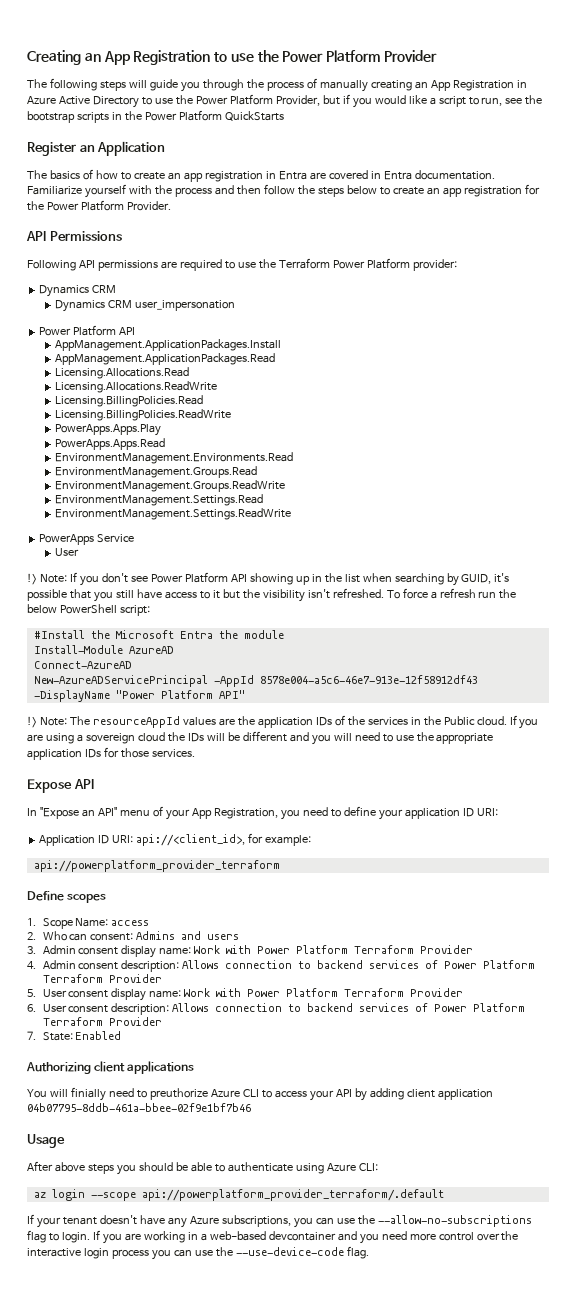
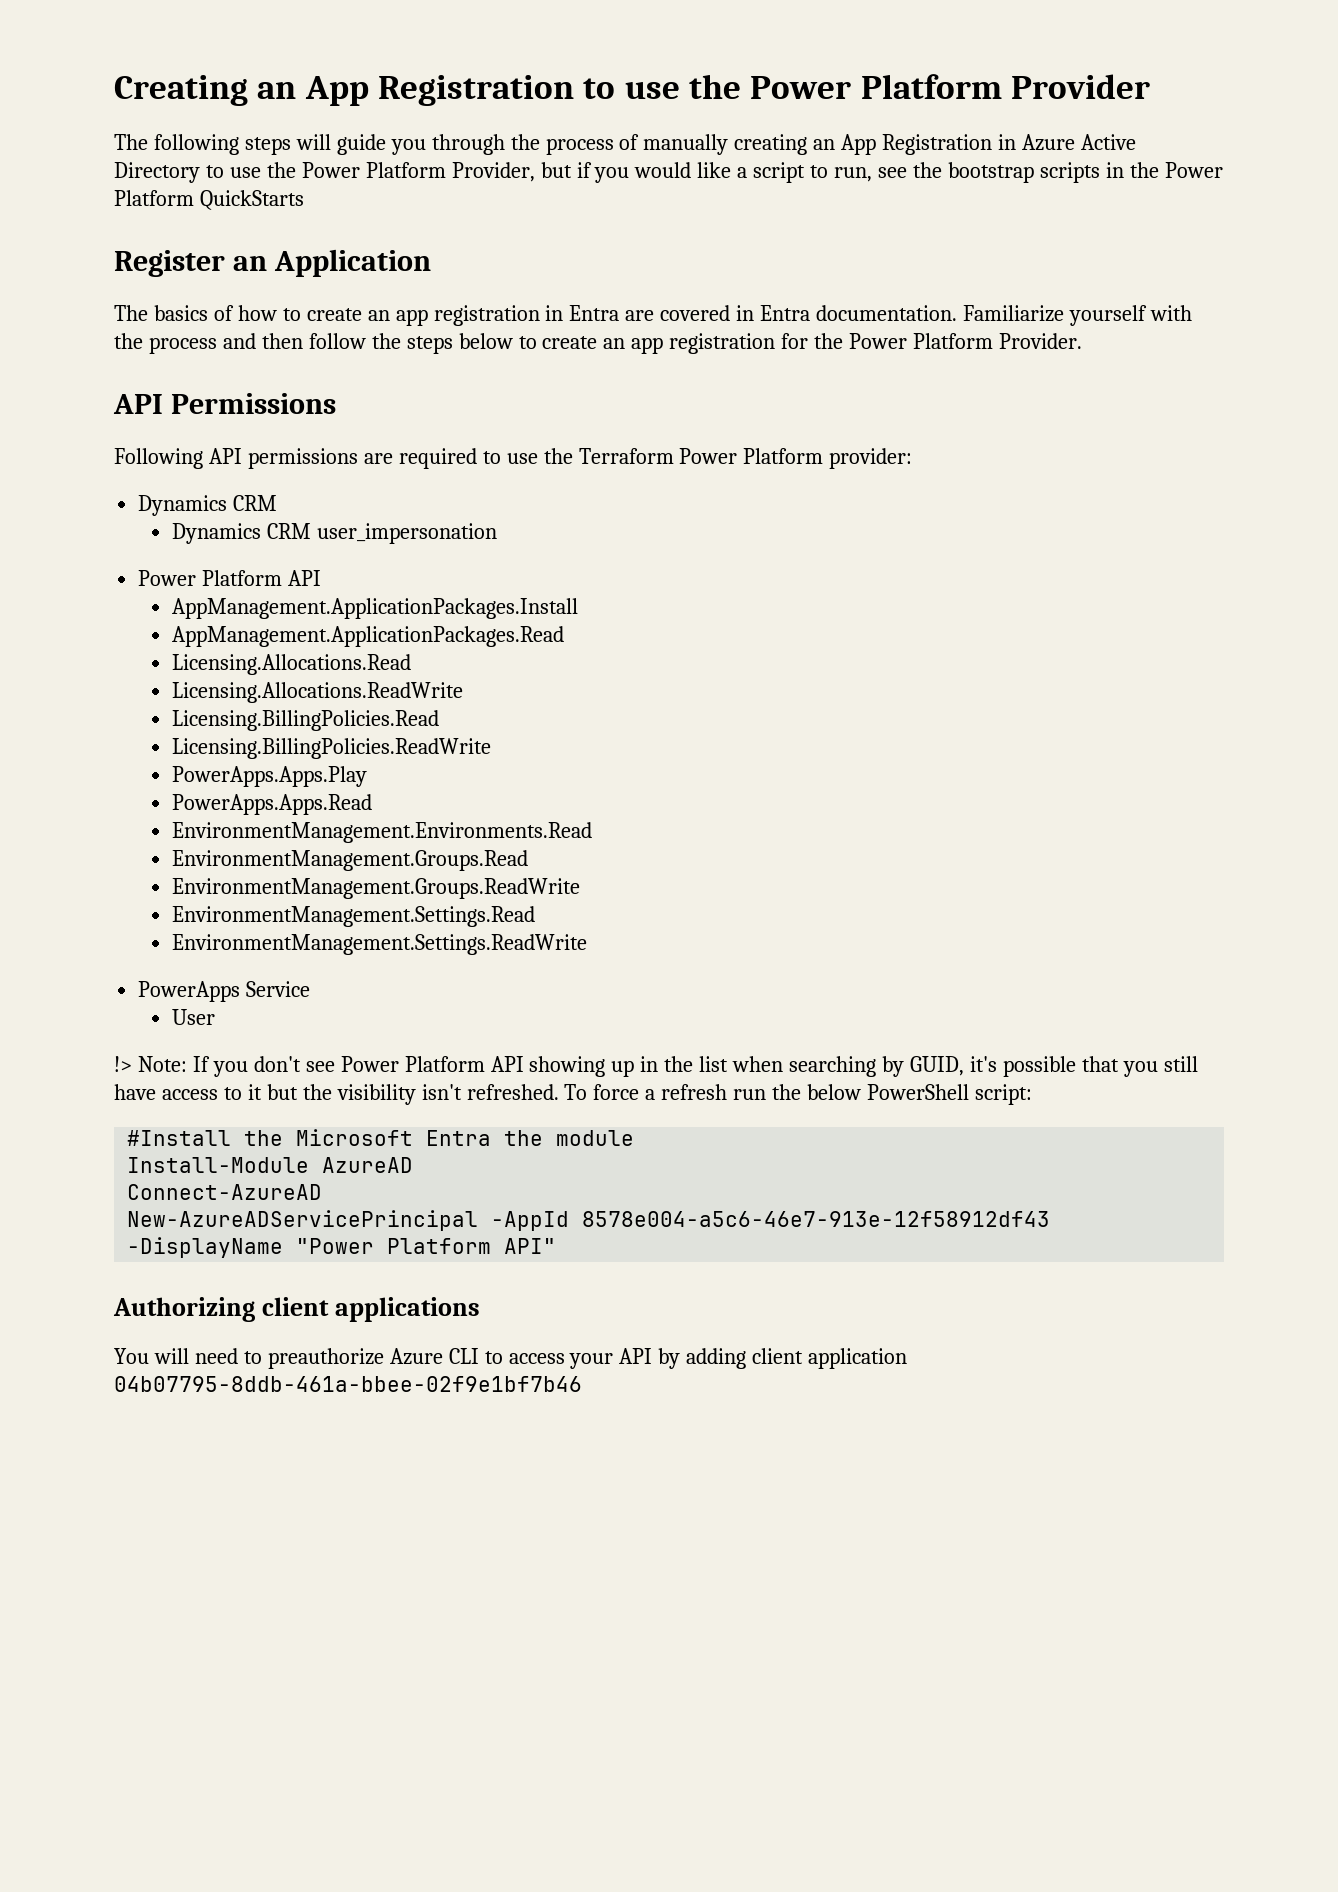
- !> Note: The resourceAppId values are the application IDs of the services in the Public cloud. If you are using a sovereign cloud the IDs will be different and you will need to use the appropriate application IDs for those services.
- Expose API
- In "Expose an API" menu of your App Registration, you need to define your application ID URI:
- Application ID URI: api://<client_id>, for example:
- api://powerplatform_provider_terraform
- Define scopes
- 1. Scope Name: access
- 2. Who can consent: Admins and users
- 3. Admin consent display name: Work with Power Platform Terraform Provider
- 4. Admin consent description: Allows connection to backend services of Power Platform Terraform Provider
- 5. User consent display name: Work with Power Platform Terraform Provider
- 6. User consent description: Allows connection to backend services of Power Platform Terraform Provider
- 7. State: Enabled
- You will finially need to preuthorize Azure CLI to access your API by adding client application 04b07795-8ddb-461a-bbee-02f9e1bf7b46
+ You will need to preauthorize Azure CLI to access your API by adding client application 04b07795-8ddb-461a-bbee-02f9e1bf7b46
- Usage
- After above steps you should be able to authenticate using Azure CLI:
- az login --scope api://powerplatform_provider_terraform/.default
- If your tenant doesn't have any Azure subscriptions, you can use the --allow-no-subscriptions flag to login. If you are working in a web-based devcontainer and you need more control over the interactive login process you can use the --use-device-code flag.

